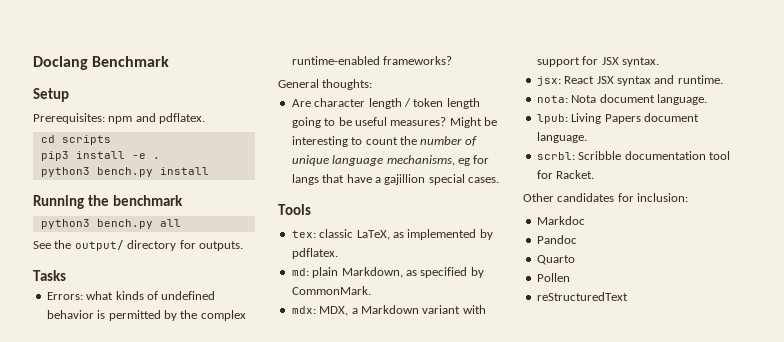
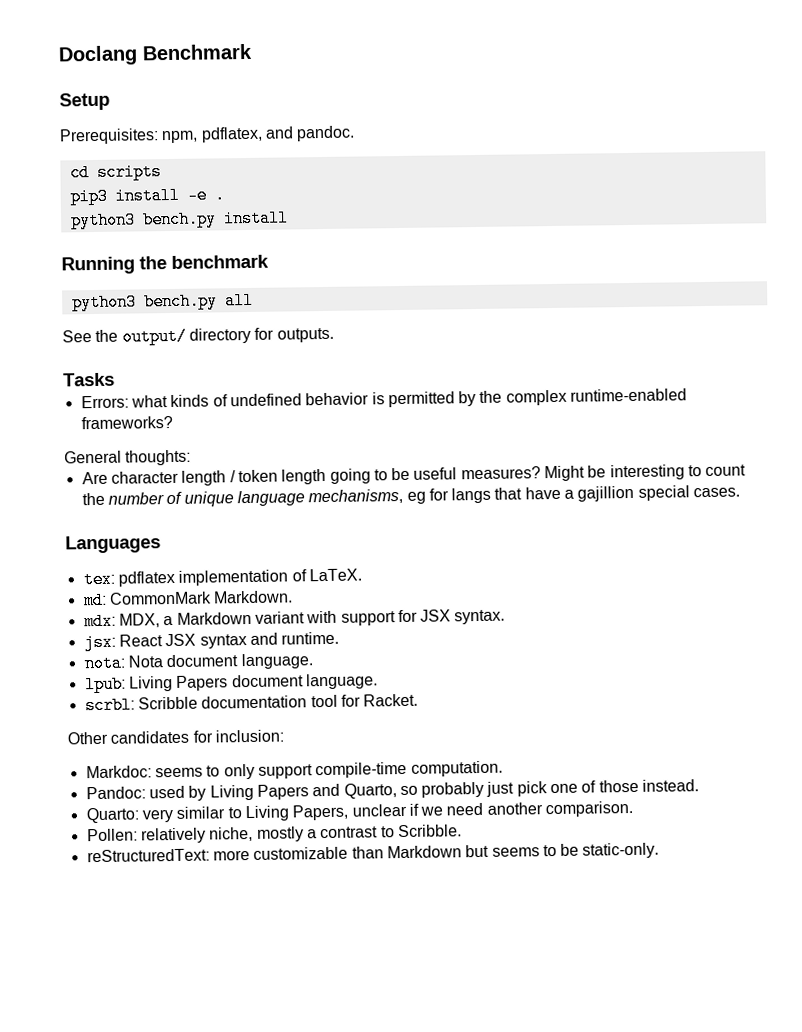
- Prerequisites: npm and pdflatex.
+ Prerequisites: npm, pdflatex, and pandoc.
- Tools
+ Languages
- tex: classic LaTeX, as implemented by pdflatex.
- md: plain Markdown, as specified by CommonMark.
+ tex: pdflatex implementation of LaTeX.
+ md: CommonMark Markdown.
- Markdoc
- Pandoc
- Quarto
- Pollen
- reStructuredText
+ Markdoc: seems to only support compile-time computation.
+ Pandoc: used by Living Papers and Quarto, so probably just pick one of those instead.
+ Quarto: very similar to Living Papers, unclear if we need another comparison.
+ Pollen: relatively niche, mostly a contrast to Scribble.
+ reStructuredText: more customizable than Markdown but seems to be static-only.

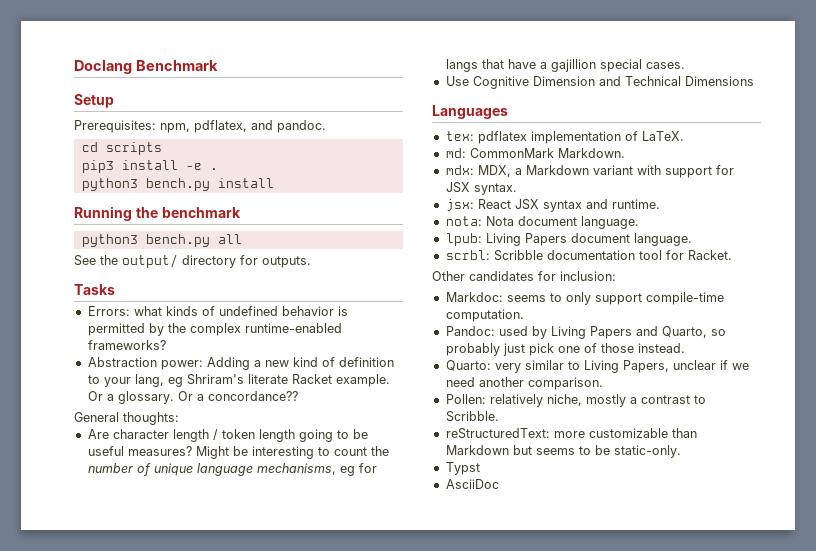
+ Abstraction power: Adding a new kind of definition to your lang, eg Shriram's literate Racket example. Or a glossary. Or a concordance??
+ Use Cognitive Dimension and Technical Dimensions
+ Typst
+ AsciiDoc

